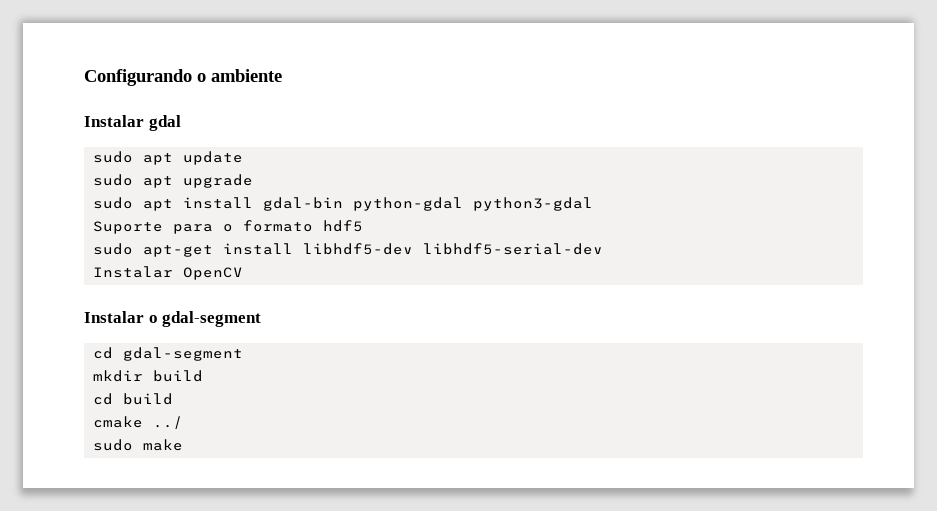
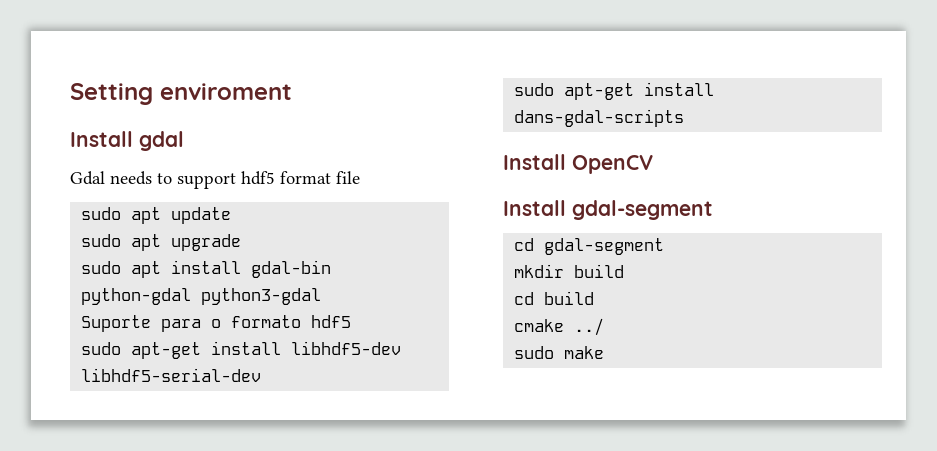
- Configurando o ambiente
- Instalar gdal
+ Setting enviroment
+ Install gdal
+ Gdal needs to support hdf5 format file
- Instalar OpenCV
+ sudo apt-get install dans-gdal-scripts
+ Install OpenCV
- Instalar o gdal-segment
+ Install gdal-segment

